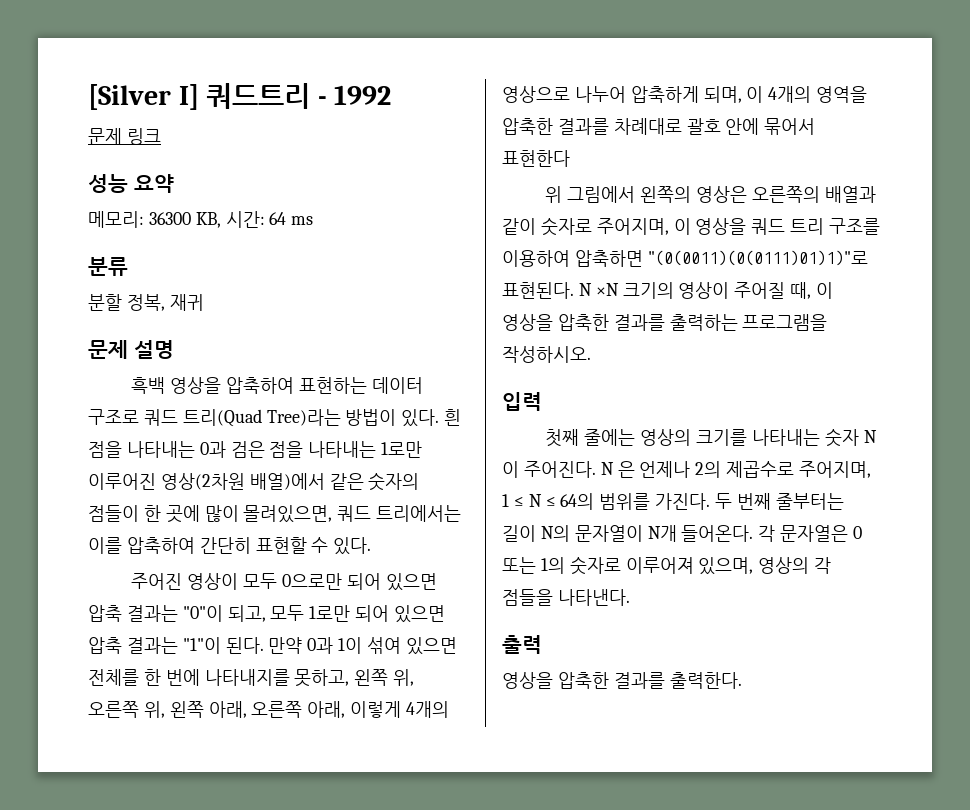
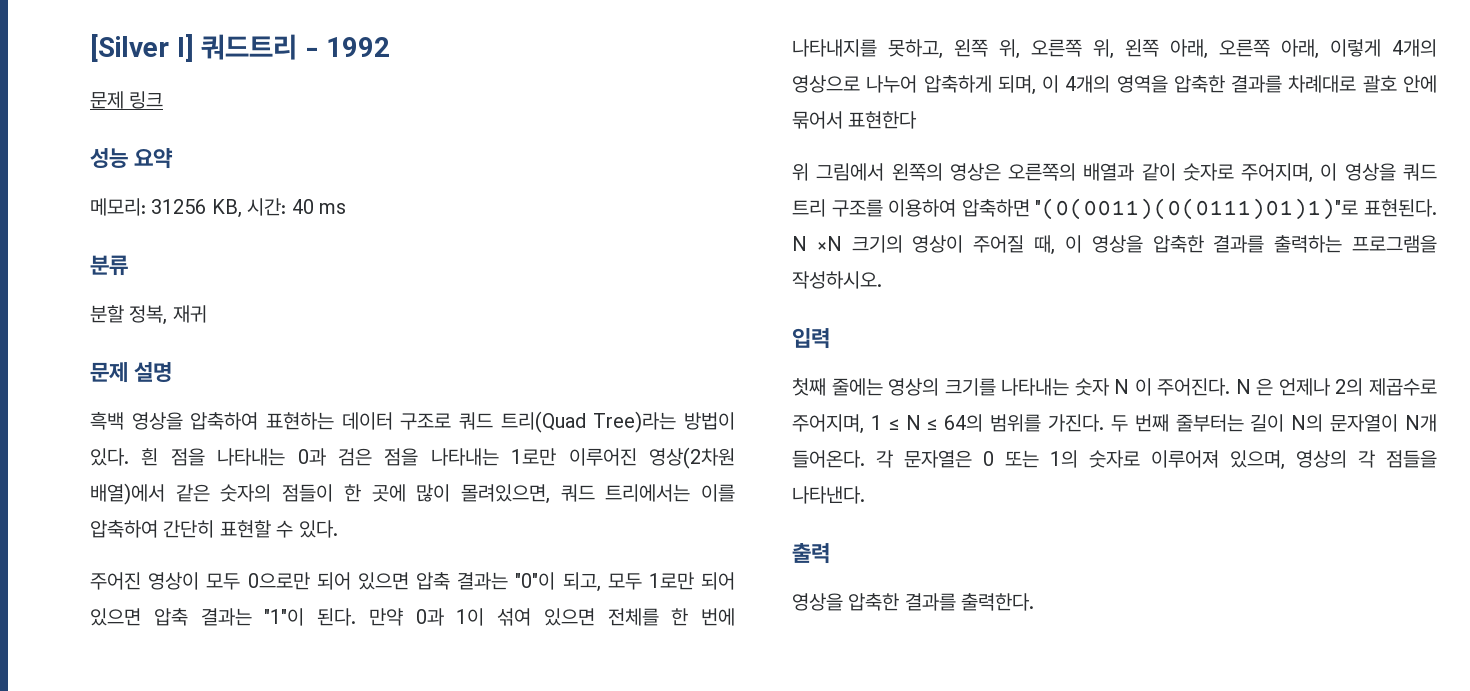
- 메모리: 36300 KB, 시간: 64 ms
+ 메모리: 31256 KB, 시간: 40 ms

